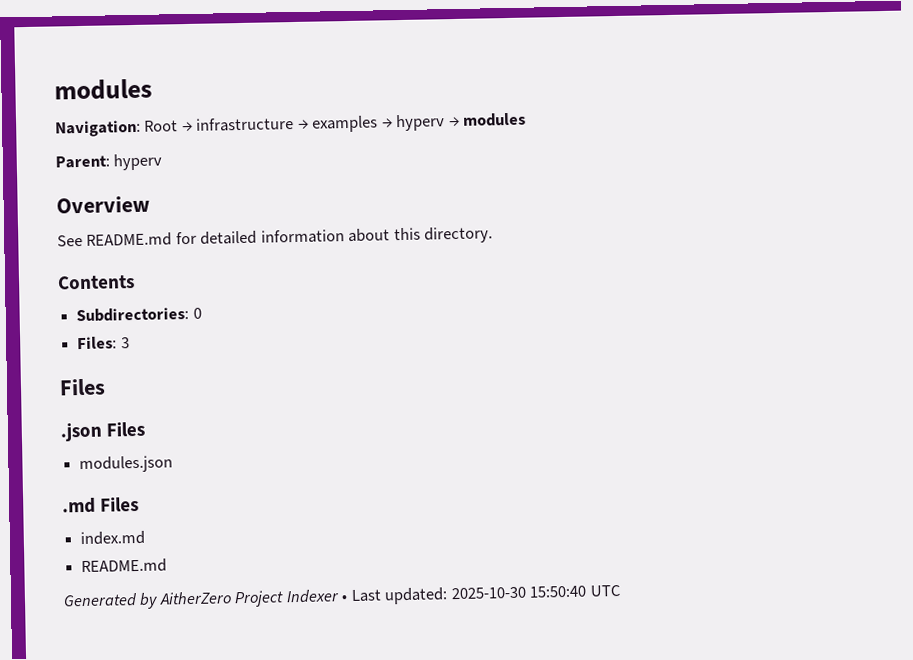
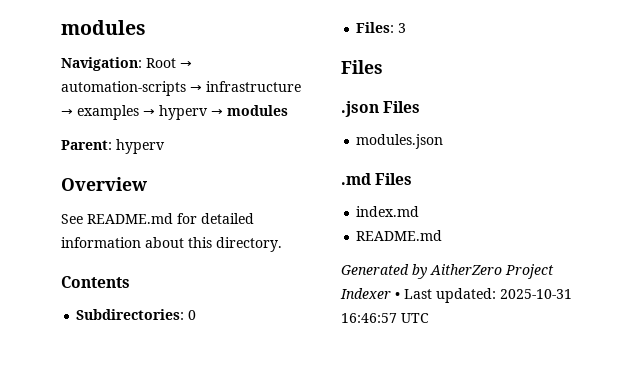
- Navigation: Root → infrastructure → examples → hyperv → modules
+ Navigation: Root → automation-scripts → infrastructure → examples → hyperv → modules
- Generated by AitherZero Project Indexer • Last updated: 2025-10-30 15:50:40 UTC
+ Generated by AitherZero Project Indexer • Last updated: 2025-10-31 16:46:57 UTC

